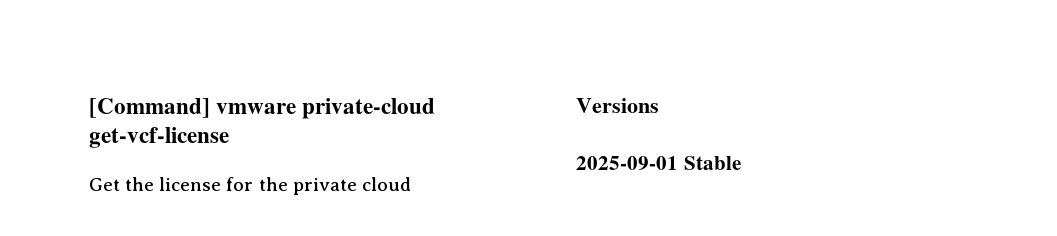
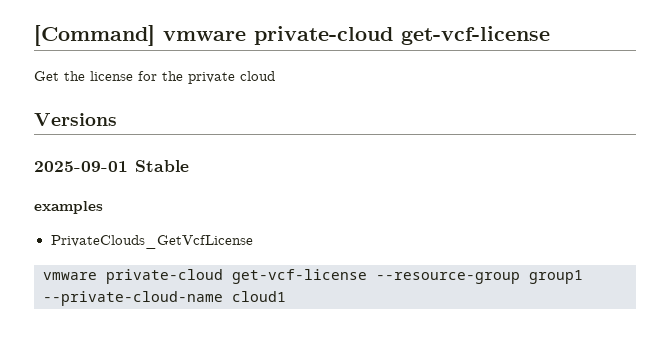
+ examples
+ PrivateClouds_GetVcfLicense
+ vmware private-cloud get-vcf-license --resource-group group1 --private-cloud-name cloud1

